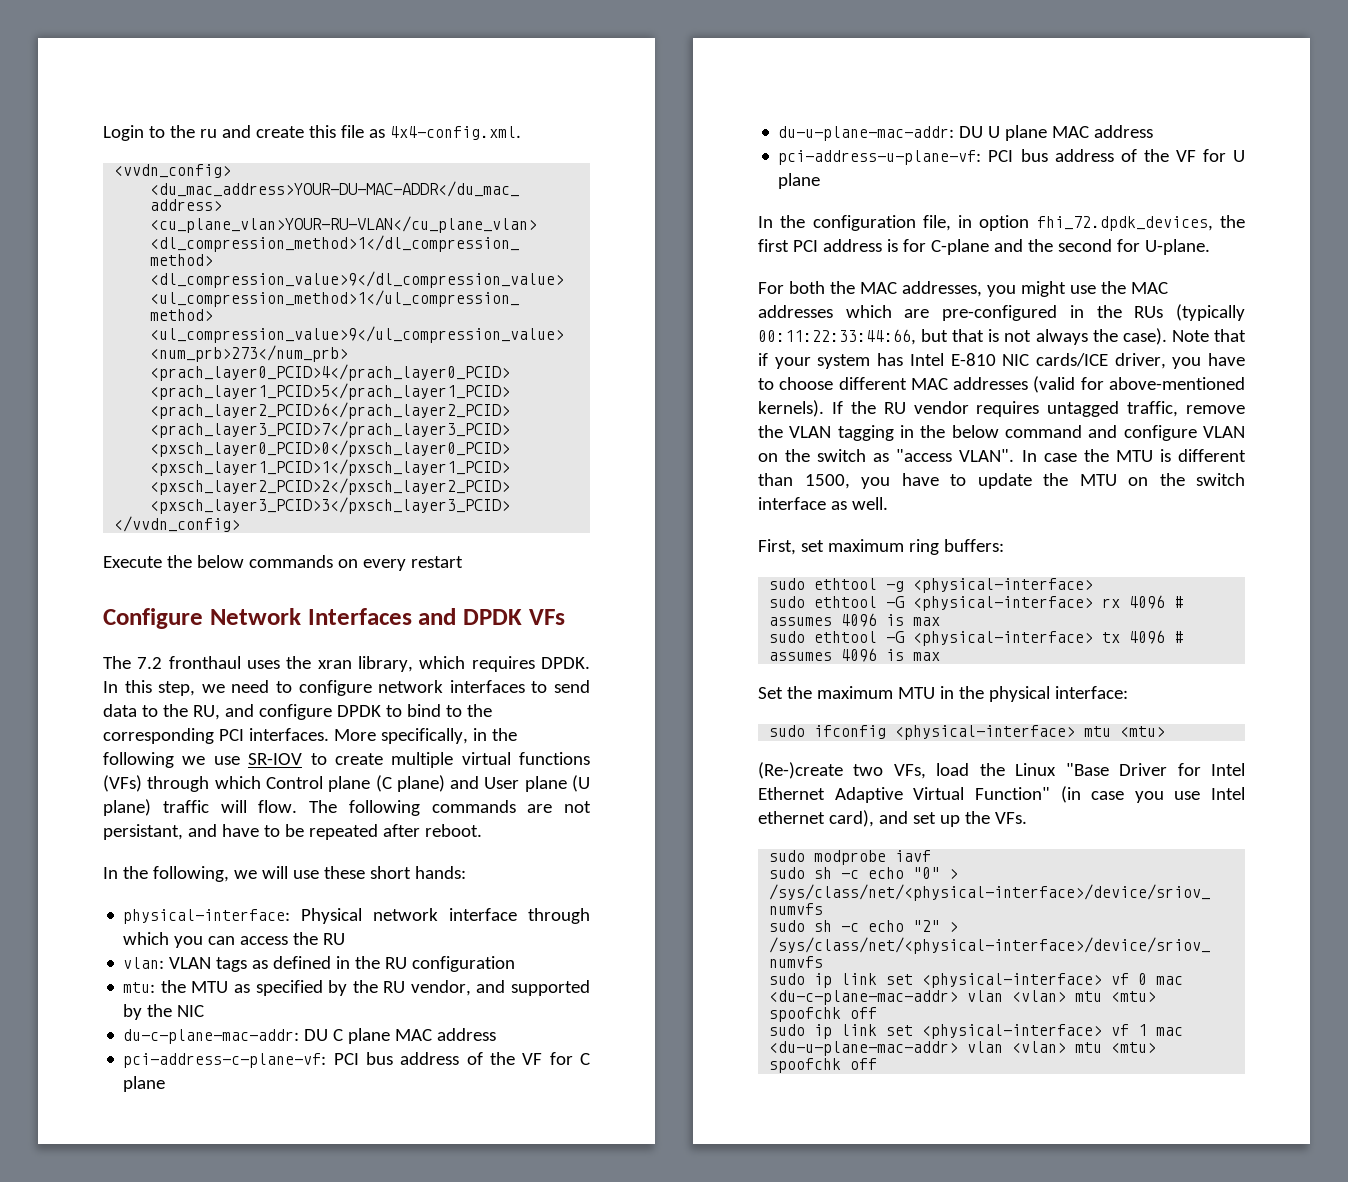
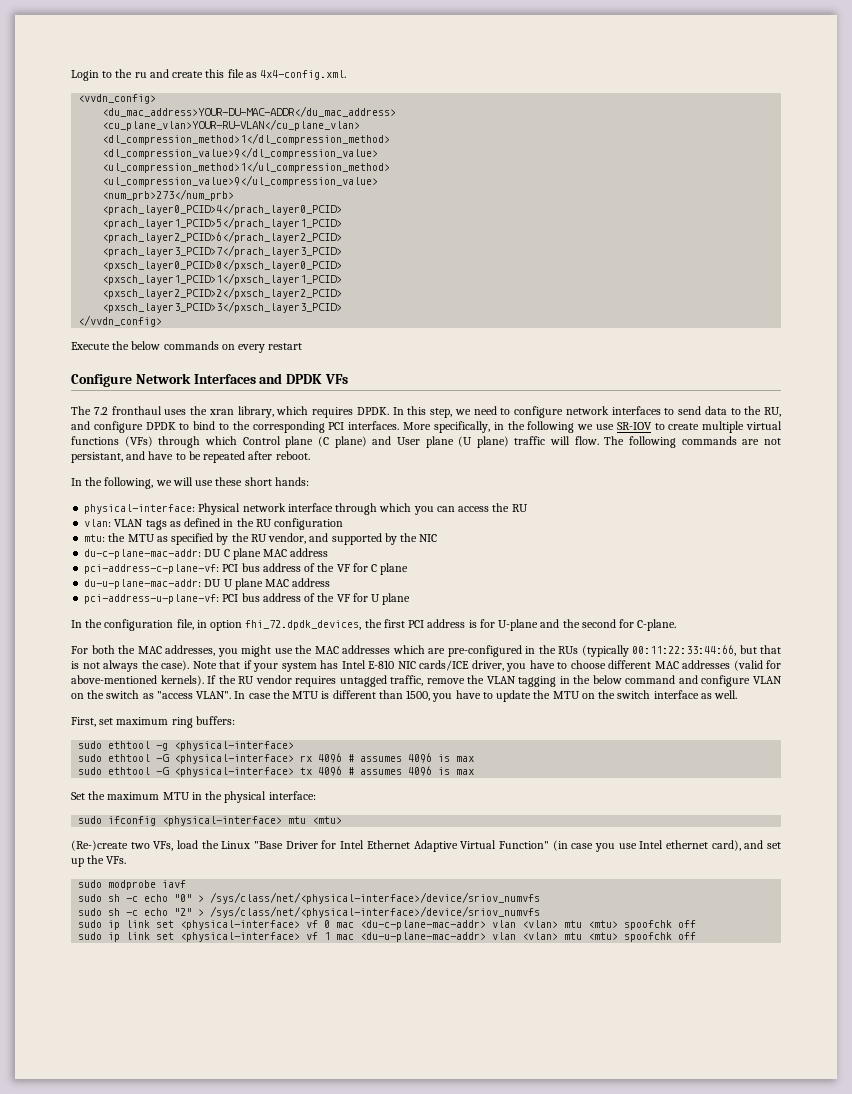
- In the configuration file, in option fhi_72.dpdk_devices, the first PCI address is for C-plane and the second for U-plane.
+ In the configuration file, in option fhi_72.dpdk_devices, the first PCI address is for U-plane and the second for C-plane.

